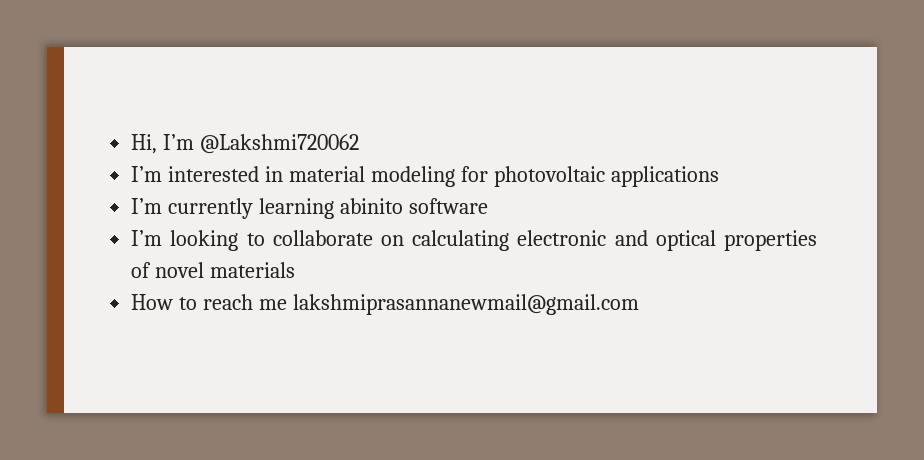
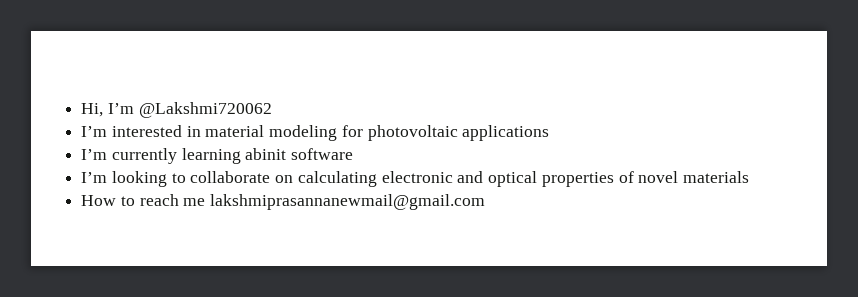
- I’m currently learning abinito software
+ I’m currently learning abinit software

